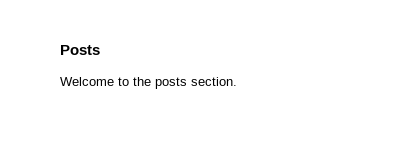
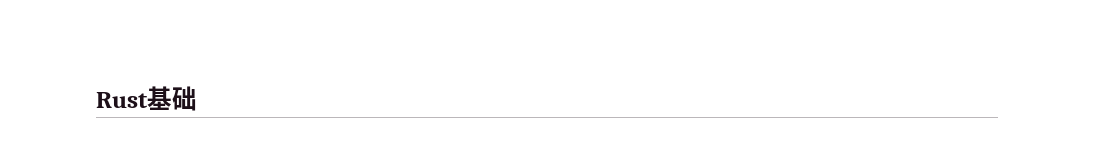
- Posts
- Welcome to the posts section.
+ Rust基础

